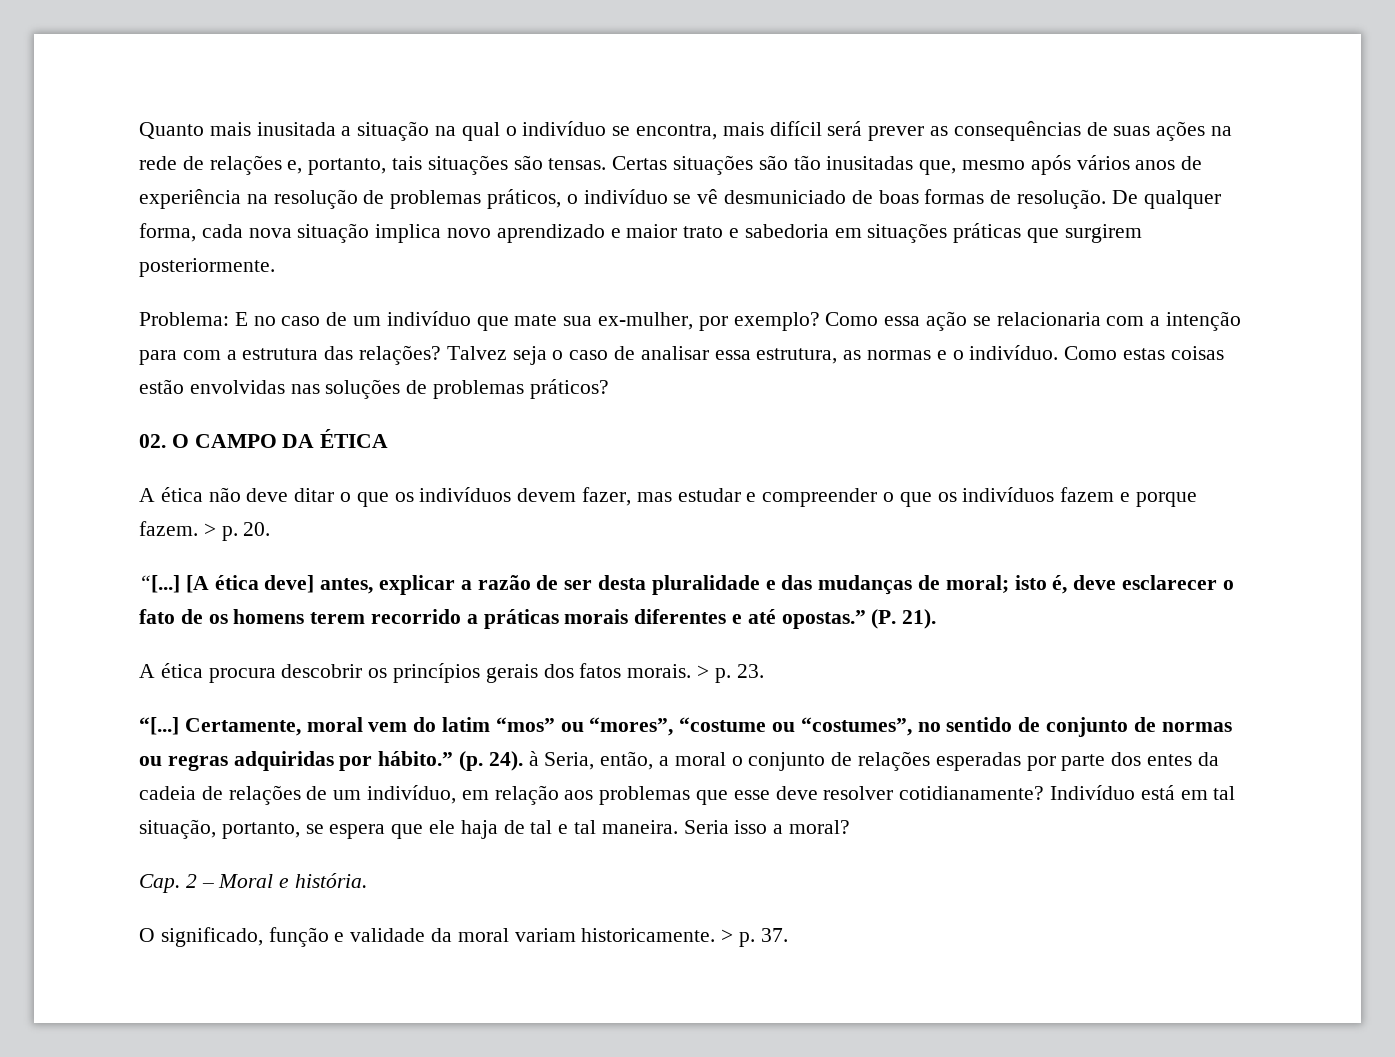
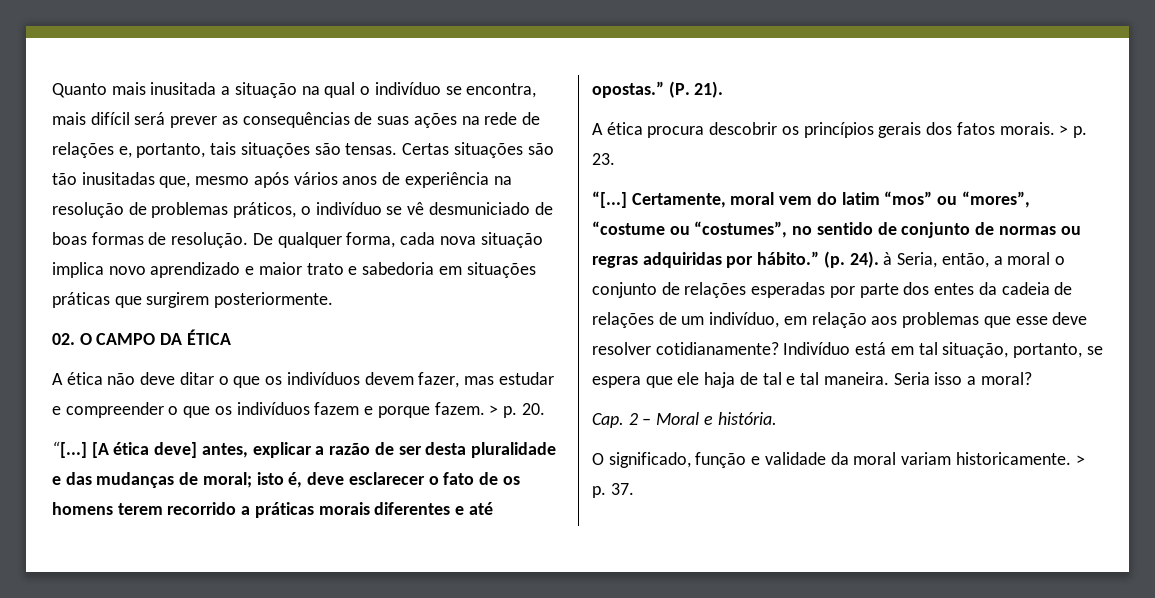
- Problema: E no caso de um indivíduo que mate sua ex-mulher, por exemplo? Como essa ação se relacionaria com a intenção para com a estrutura das relações? Talvez seja o caso de analisar essa estrutura, as normas e o indivíduo. Como estas coisas estão envolvidas nas soluções de problemas práticos?

